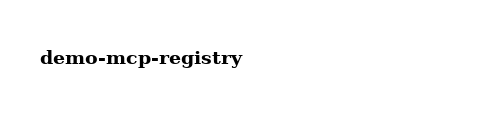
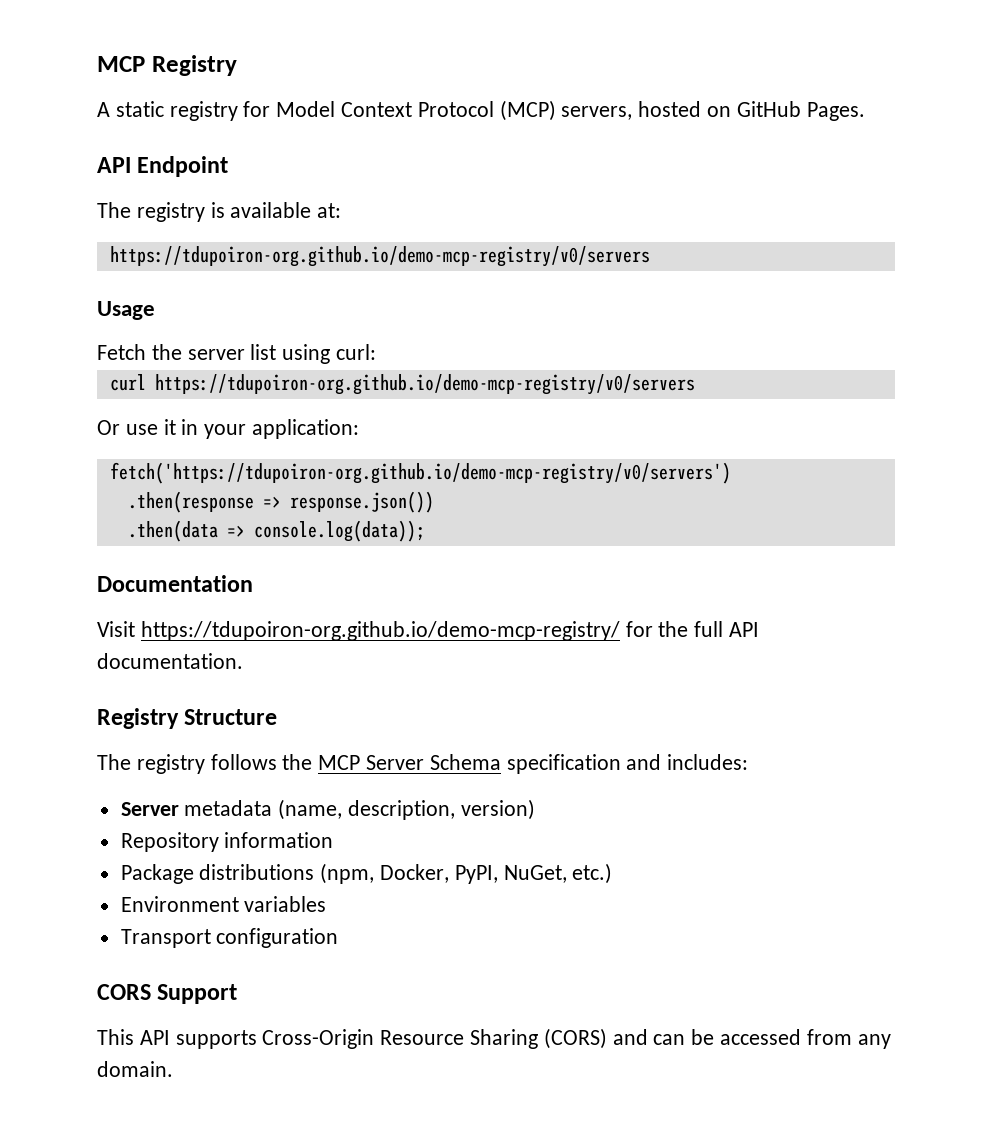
- demo-mcp-registry
+ MCP Registry
+ A static registry for Model Context Protocol (MCP) servers, hosted on GitHub Pages.
+ API Endpoint
+ The registry is available at:
+ https://tdupoiron-org.github.io/demo-mcp-registry/v0/servers
+ Usage
+ Fetch the server list using curl:
+ curl https://tdupoiron-org.github.io/demo-mcp-registry/v0/servers
+ Or use it in your application:
+ fetch('https://tdupoiron-org.github.io/demo-mcp-registry/v0/servers')
+ .then(response => response.json())
+ .then(data => console.log(data));
+ Documentation
+ Visit https://tdupoiron-org.github.io/demo-mcp-registry/ for the full API documentation.
+ Registry Structure
+ The registry follows the MCP Server Schema specification and includes:
+ Server metadata (name, description, version)
+ Repository information
+ Package distributions (npm, Docker, PyPI, NuGet, etc.)
+ Environment variables
+ Transport configuration
+ CORS Support
+ This API supports Cross-Origin Resource Sharing (CORS) and can be accessed from any domain.

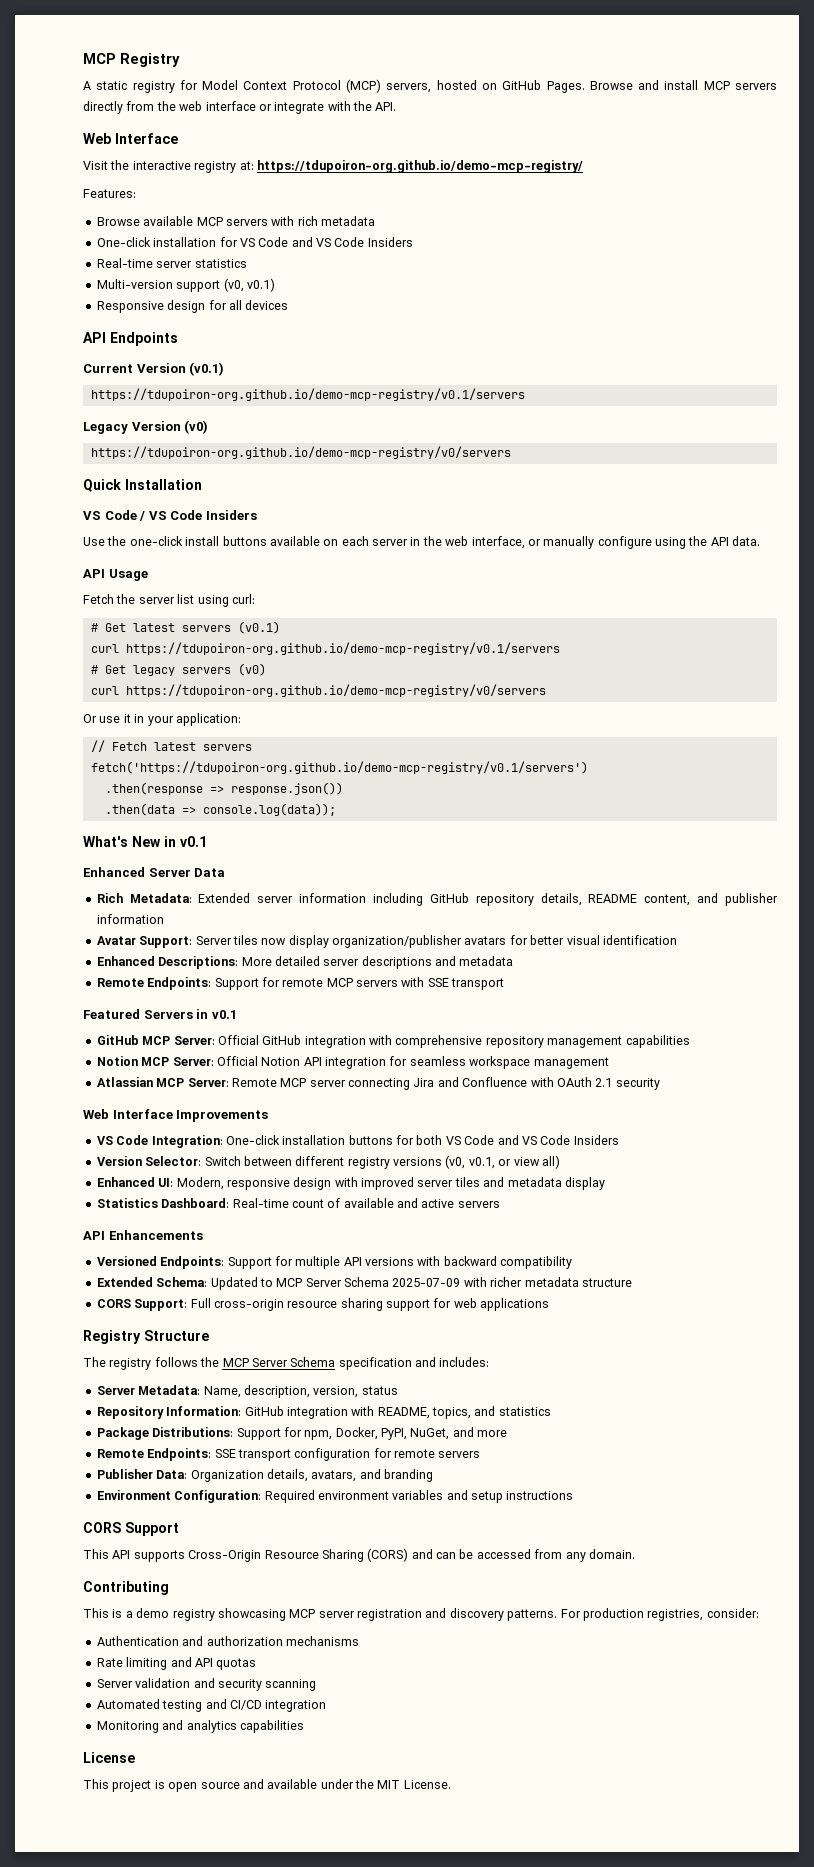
- A static registry for Model Context Protocol (MCP) servers, hosted on GitHub Pages.
- API Endpoint
- The registry is available at:
+ A static registry for Model Context Protocol (MCP) servers, hosted on GitHub Pages. Browse and install MCP servers directly from the web interface or integrate with the API.
+ Web Interface
+ Visit the interactive registry at: https://tdupoiron-org.github.io/demo-mcp-registry/
+ Features:
+ Browse available MCP servers with rich metadata
+ One-click installation for VS Code and VS Code Insiders
+ Real-time server statistics
+ Multi-version support (v0, v0.1)
+ Responsive design for all devices
+ API Endpoints
+ Current Version (v0.1)
+ https://tdupoiron-org.github.io/demo-mcp-registry/v0.1/servers
+ Legacy Version (v0)
  https://tdupoiron-org.github.io/demo-mcp-registry/v0/servers
- Usage
+ Quick Installation
+ VS Code / VS Code Insiders
+ Use the one-click install buttons available on each server in the web interface, or manually configure using the API data.
+ API Usage
+ # Get latest servers (v0.1)
+ curl https://tdupoiron-org.github.io/demo-mcp-registry/v0.1/servers
+ # Get legacy servers (v0)
- fetch('https://tdupoiron-org.github.io/demo-mcp-registry/v0/servers')
+ // Fetch latest servers
+ fetch('https://tdupoiron-org.github.io/demo-mcp-registry/v0.1/servers')
- Documentation
- Visit https://tdupoiron-org.github.io/demo-mcp-registry/ for the full API documentation.
+ What's New in v0.1
+ Enhanced Server Data
+ Rich Metadata: Extended server information including GitHub repository details, README content, and publisher information
+ Avatar Support: Server tiles now display organization/publisher avatars for better visual identification
+ Enhanced Descriptions: More detailed server descriptions and metadata
+ Remote Endpoints: Support for remote MCP servers with SSE transport
+ Featured Servers in v0.1
+ GitHub MCP Server: Official GitHub integration with comprehensive repository management capabilities
+ Notion MCP Server: Official Notion API integration for seamless workspace management
+ Atlassian MCP Server: Remote MCP server connecting Jira and Confluence with OAuth 2.1 security
+ Web Interface Improvements
+ VS Code Integration: One-click installation buttons for both VS Code and VS Code Insiders
+ Version Selector: Switch between different registry versions (v0, v0.1, or view all)
+ Enhanced UI: Modern, responsive design with improved server tiles and metadata display
+ Statistics Dashboard: Real-time count of available and active servers
+ API Enhancements
+ Versioned Endpoints: Support for multiple API versions with backward compatibility
+ Extended Schema: Updated to MCP Server Schema 2025-07-09 with richer metadata structure
+ CORS Support: Full cross-origin resource sharing support for web applications
- Server metadata (name, description, version)
- Repository information
- Package distributions (npm, Docker, PyPI, NuGet, etc.)
- Environment variables
- Transport configuration
+ Server Metadata: Name, description, version, status
+ Repository Information: GitHub integration with README, topics, and statistics
+ Package Distributions: Support for npm, Docker, PyPI, NuGet, and more
+ Remote Endpoints: SSE transport configuration for remote servers
+ Publisher Data: Organization details, avatars, and branding
+ Environment Configuration: Required environment variables and setup instructions
+ Contributing
+ This is a demo registry showcasing MCP server registration and discovery patterns. For production registries, consider:
+ Authentication and authorization mechanisms
+ Rate limiting and API quotas
+ Server validation and security scanning
+ Automated testing and CI/CD integration
+ Monitoring and analytics capabilities
+ License
+ This project is open source and available under the MIT License.

